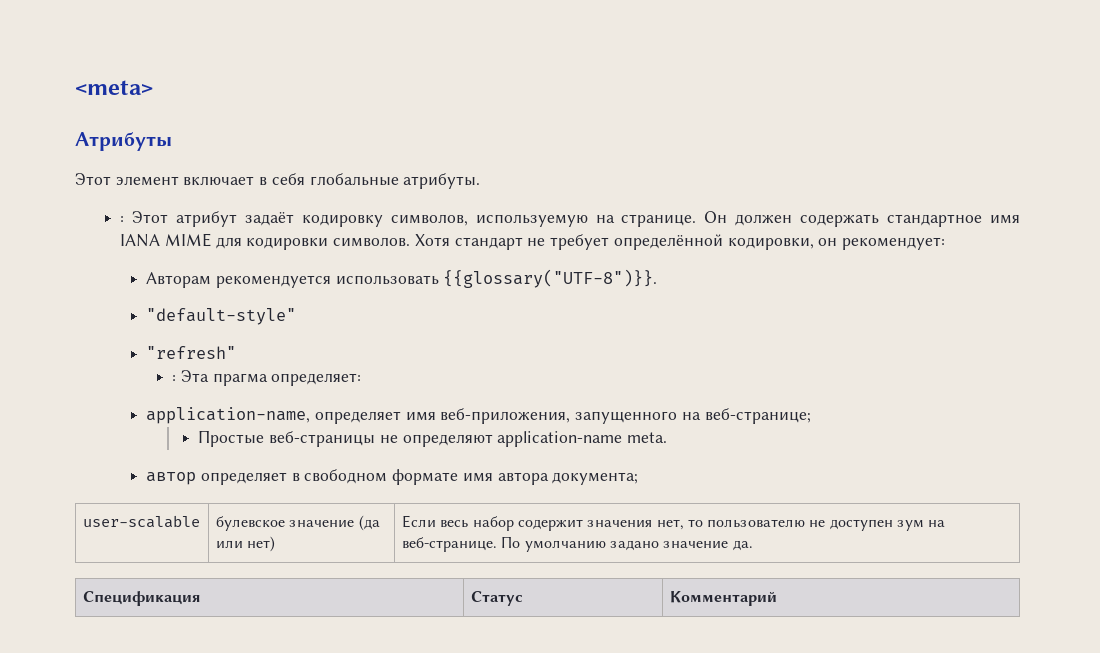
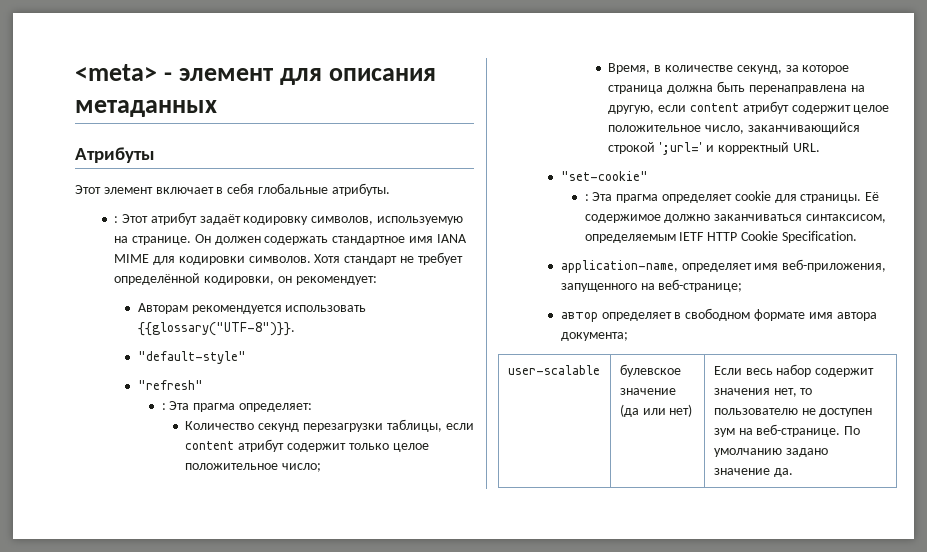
- <meta>
+ <meta> - элемент для описания метаданных
+ Количество секунд перезагрузки таблицы, если content атрибут содержит только целое положительное число;
+ Время, в количестве секунд, за которое страница должна быть перенаправлена на другую, если content атрибут содержит целое положительное число, заканчивающийся строкой ';url=' и корректный URL.
+ "set-cookie"
+ : Эта прагма определяет cookie для страницы. Её содержимое должно заканчиваться синтаксисом, определяемым IETF HTTP Cookie Specification.
- Простые веб-страницы не определяют application-name meta.
- Спецификация | Статус | Комментарий

